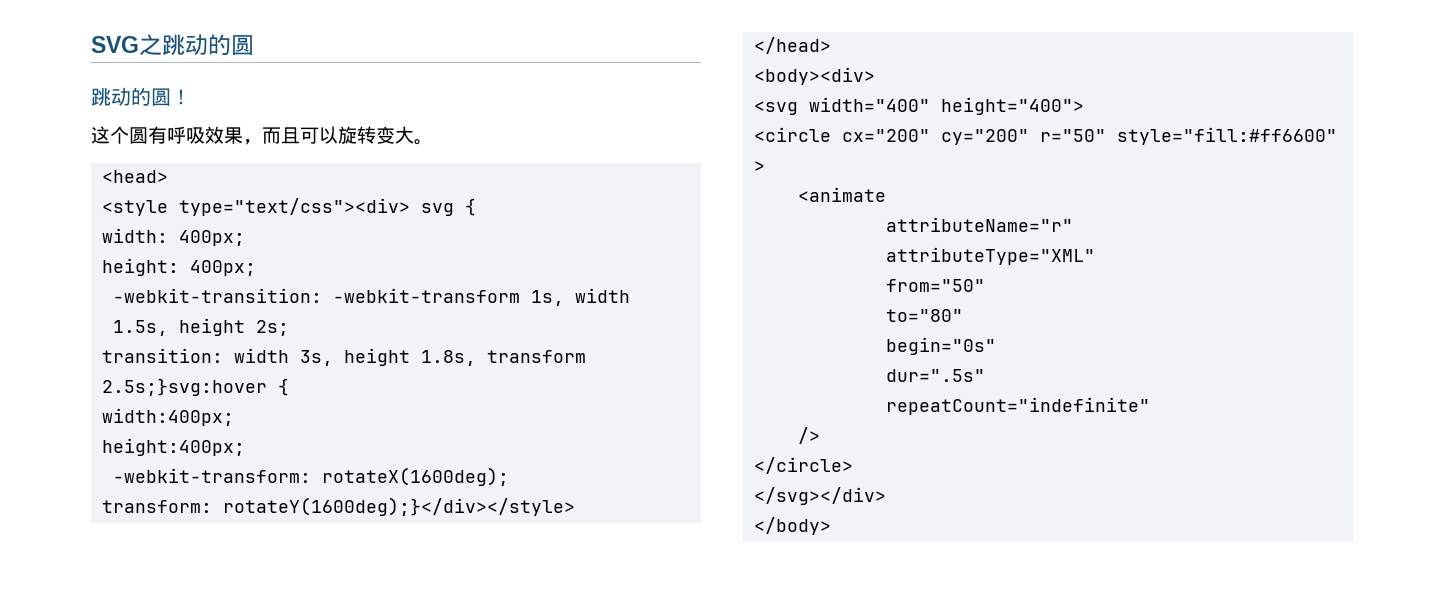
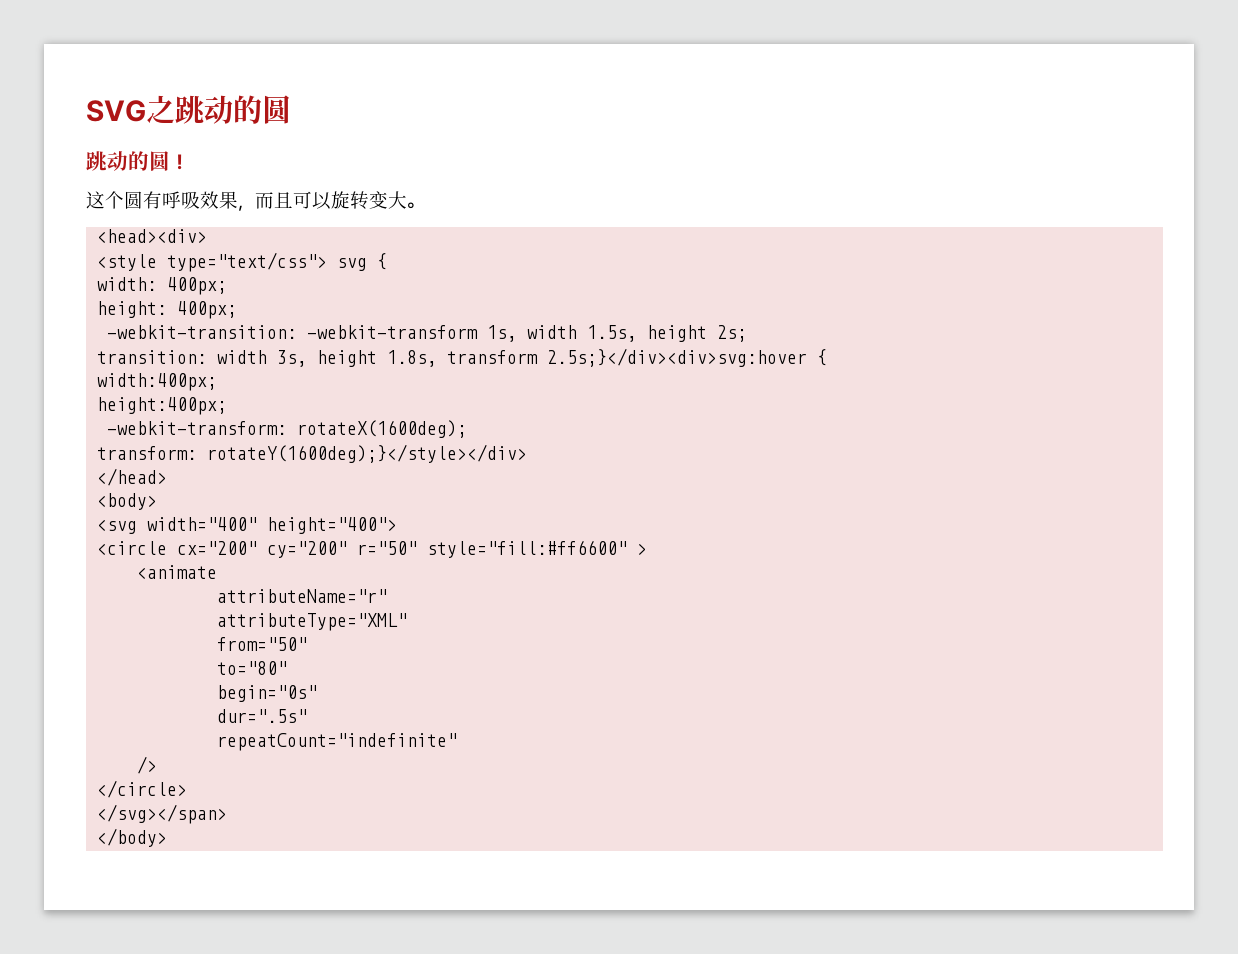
- <head>
+ <head><div>
- <style type="text/css"><div> svg {
+ <style type="text/css"> svg {
- transition: width 3s, height 1.8s, transform 2.5s;}svg:hover {
+ transition: width 3s, height 1.8s, transform 2.5s;}</div><div>svg:hover {
- transform: rotateY(1600deg);}</div></style>
+ transform: rotateY(1600deg);}</style></div>
- <body><div>
+ <body>
- </svg></div>
+ </svg></span>

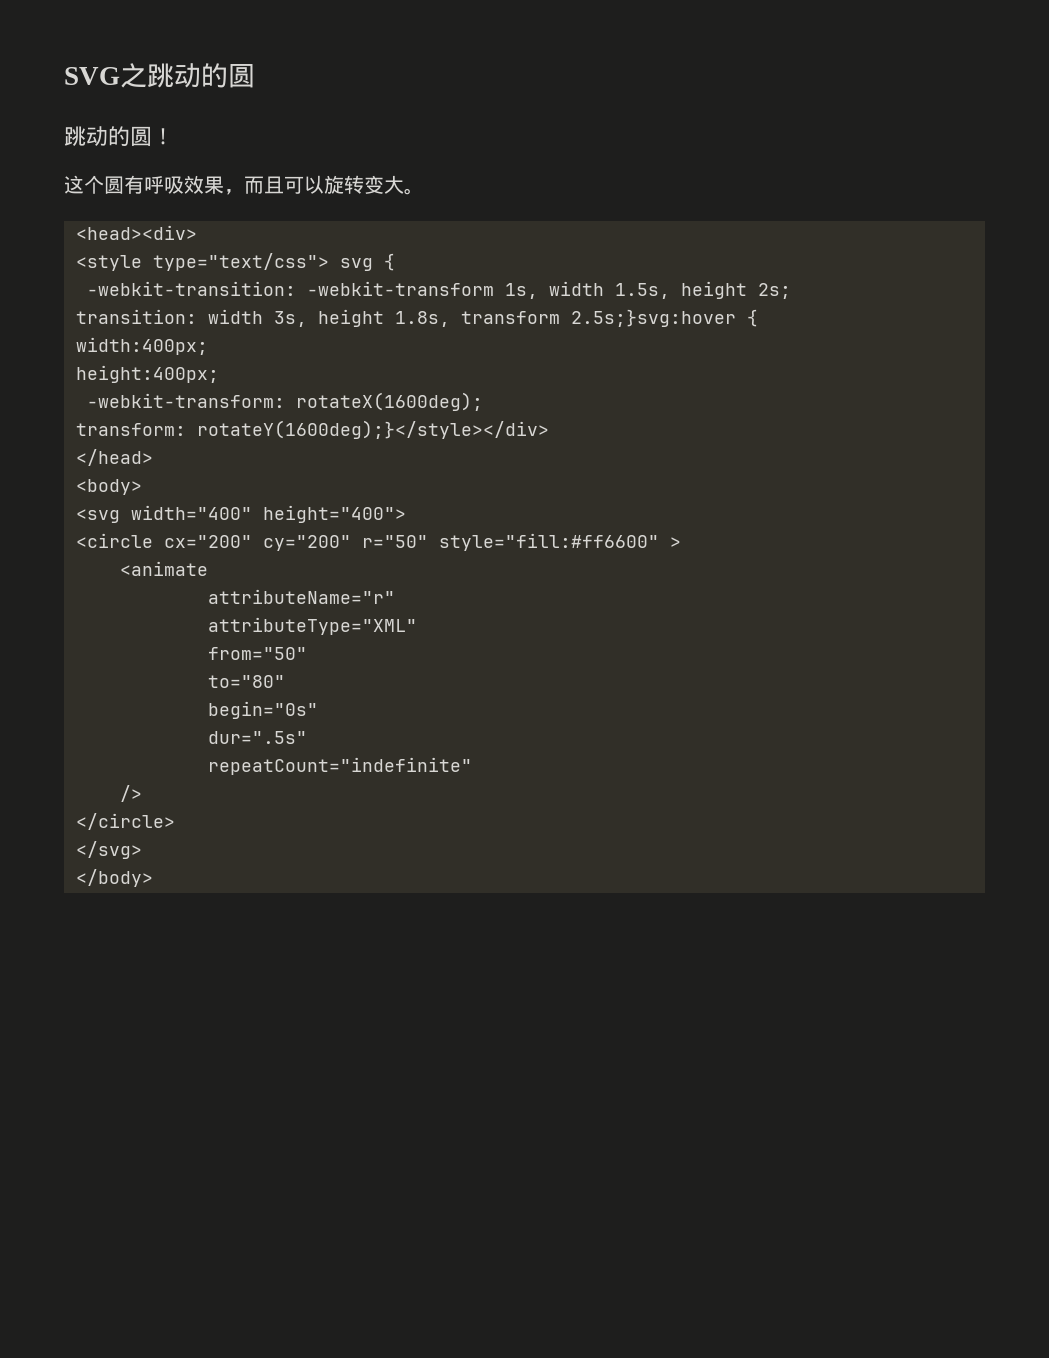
- width: 400px;
- height: 400px;
- transition: width 3s, height 1.8s, transform 2.5s;}</div><div>svg:hover {
+ transition: width 3s, height 1.8s, transform 2.5s;}svg:hover {
- </svg></span>
+ </svg>

